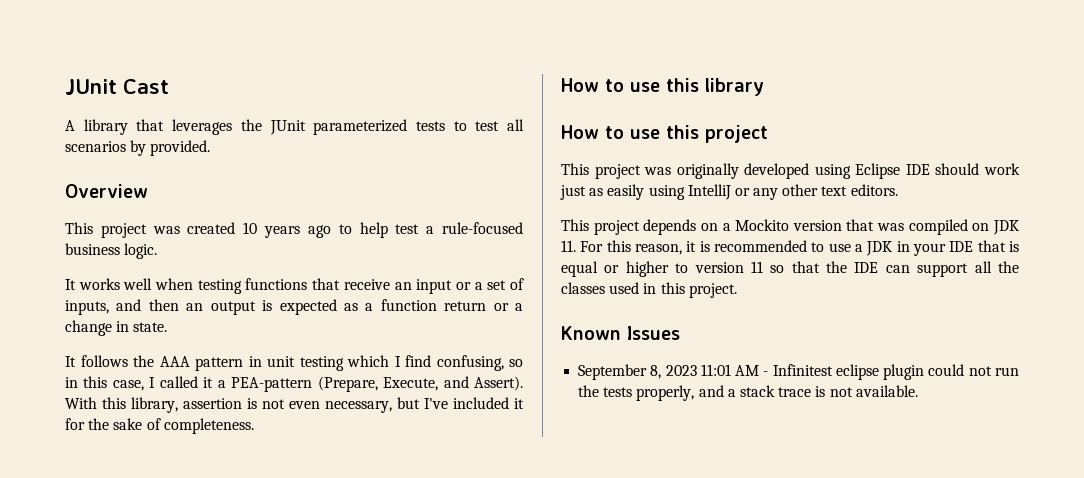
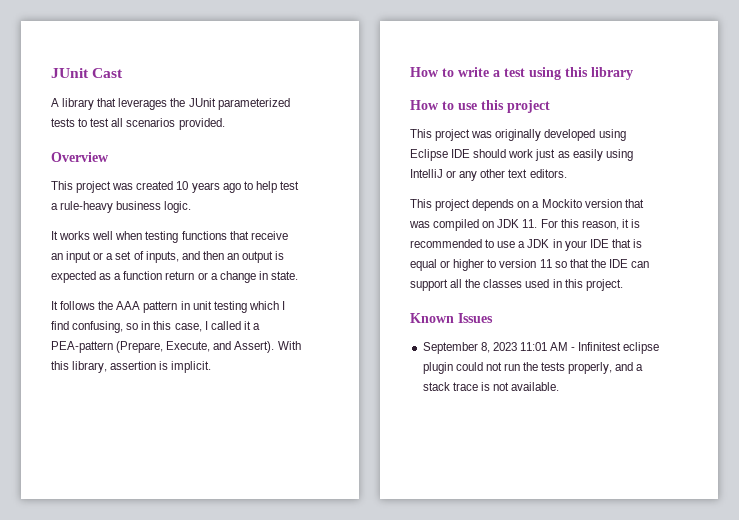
- A library that leverages the JUnit parameterized tests to test all scenarios by provided.
+ A library that leverages the JUnit parameterized tests to test all scenarios provided.
- This project was created 10 years ago to help test a rule-focused business logic.
+ This project was created 10 years ago to help test a rule-heavy business logic.
- With this library, assertion is not even necessary, but I've included it for the sake of completeness.
- How to use this library
+ With this library, assertion is implicit.
+ How to write a test using this library

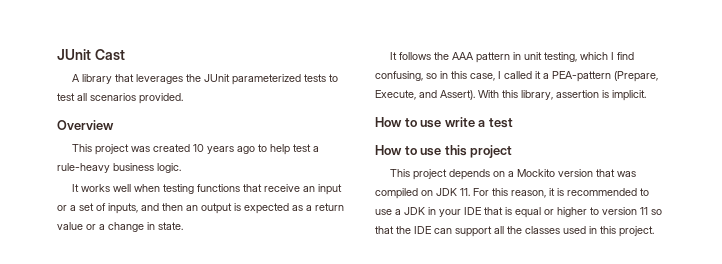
- It works well when testing functions that receive an input or a set of inputs, and then an output is expected as a function return or a change in state.
+ It works well when testing functions that receive an input or a set of inputs, and then an output is expected as a return value or a change in state.
- It follows the AAA pattern in unit testing which I find confusing, so in this case, I called it a PEA-pattern (Prepare, Execute, and Assert).
+ It follows the AAA pattern in unit testing, which I find confusing, so in this case, I called it a PEA-pattern (Prepare, Execute, and Assert).
- How to write a test using this library
+ How to use write a test
- This project was originally developed using Eclipse IDE should work just as easily using IntelliJ or any other text editors.
- Known Issues
- September 8, 2023 11:01 AM - Infinitest eclipse plugin could not run the tests properly, and a stack trace is not available.

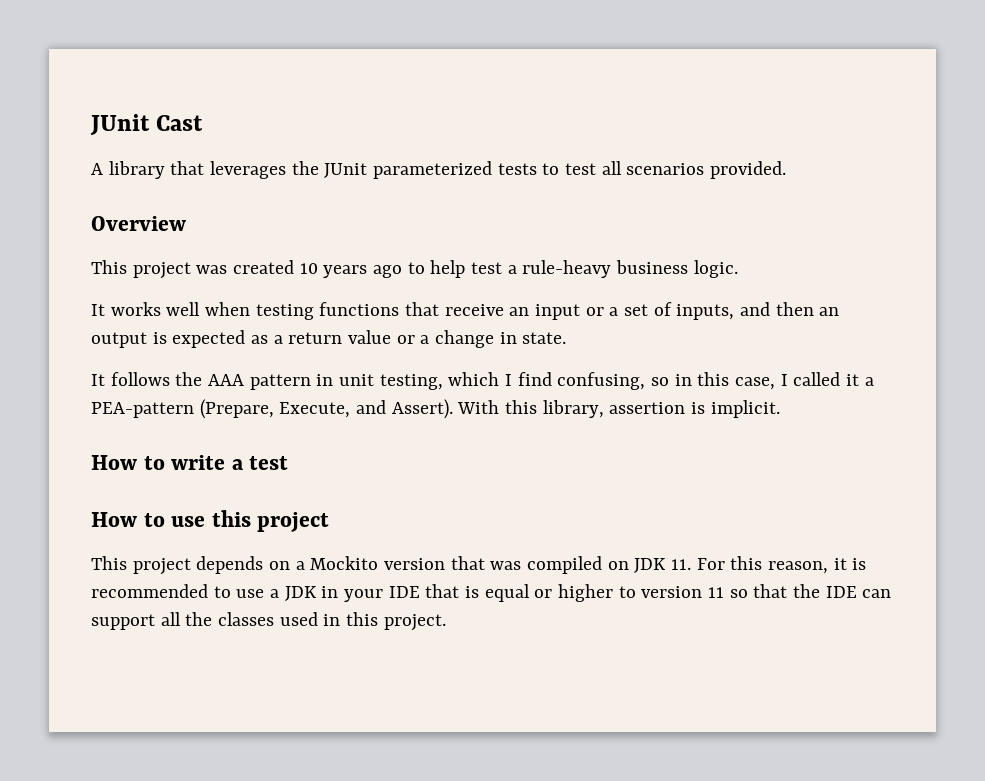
- How to use write a test
+ How to write a test

